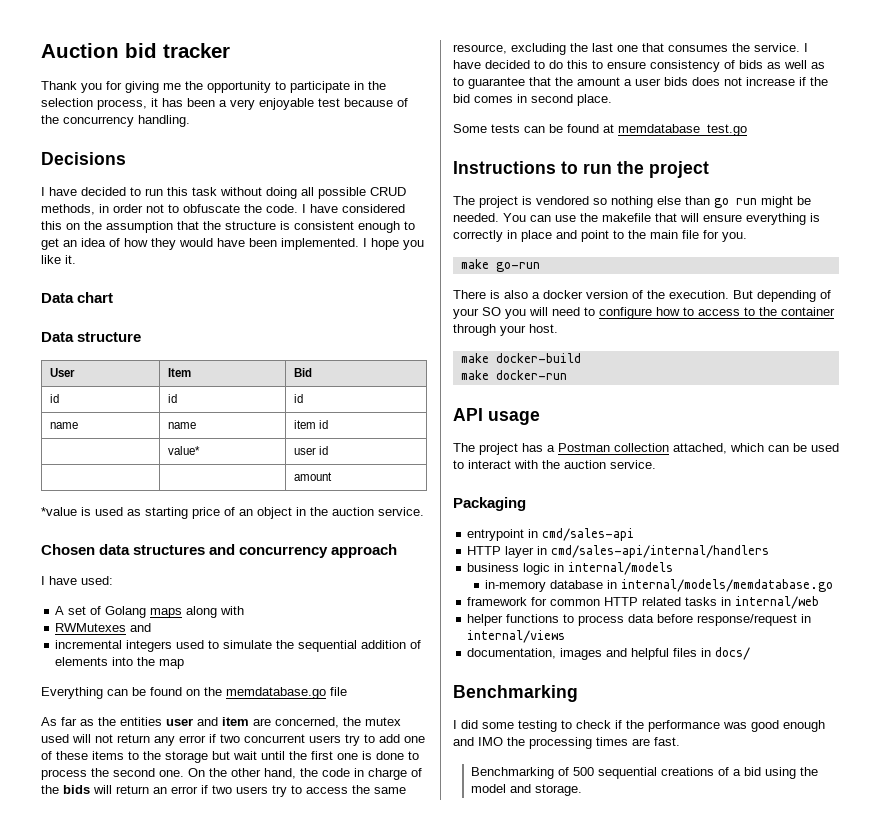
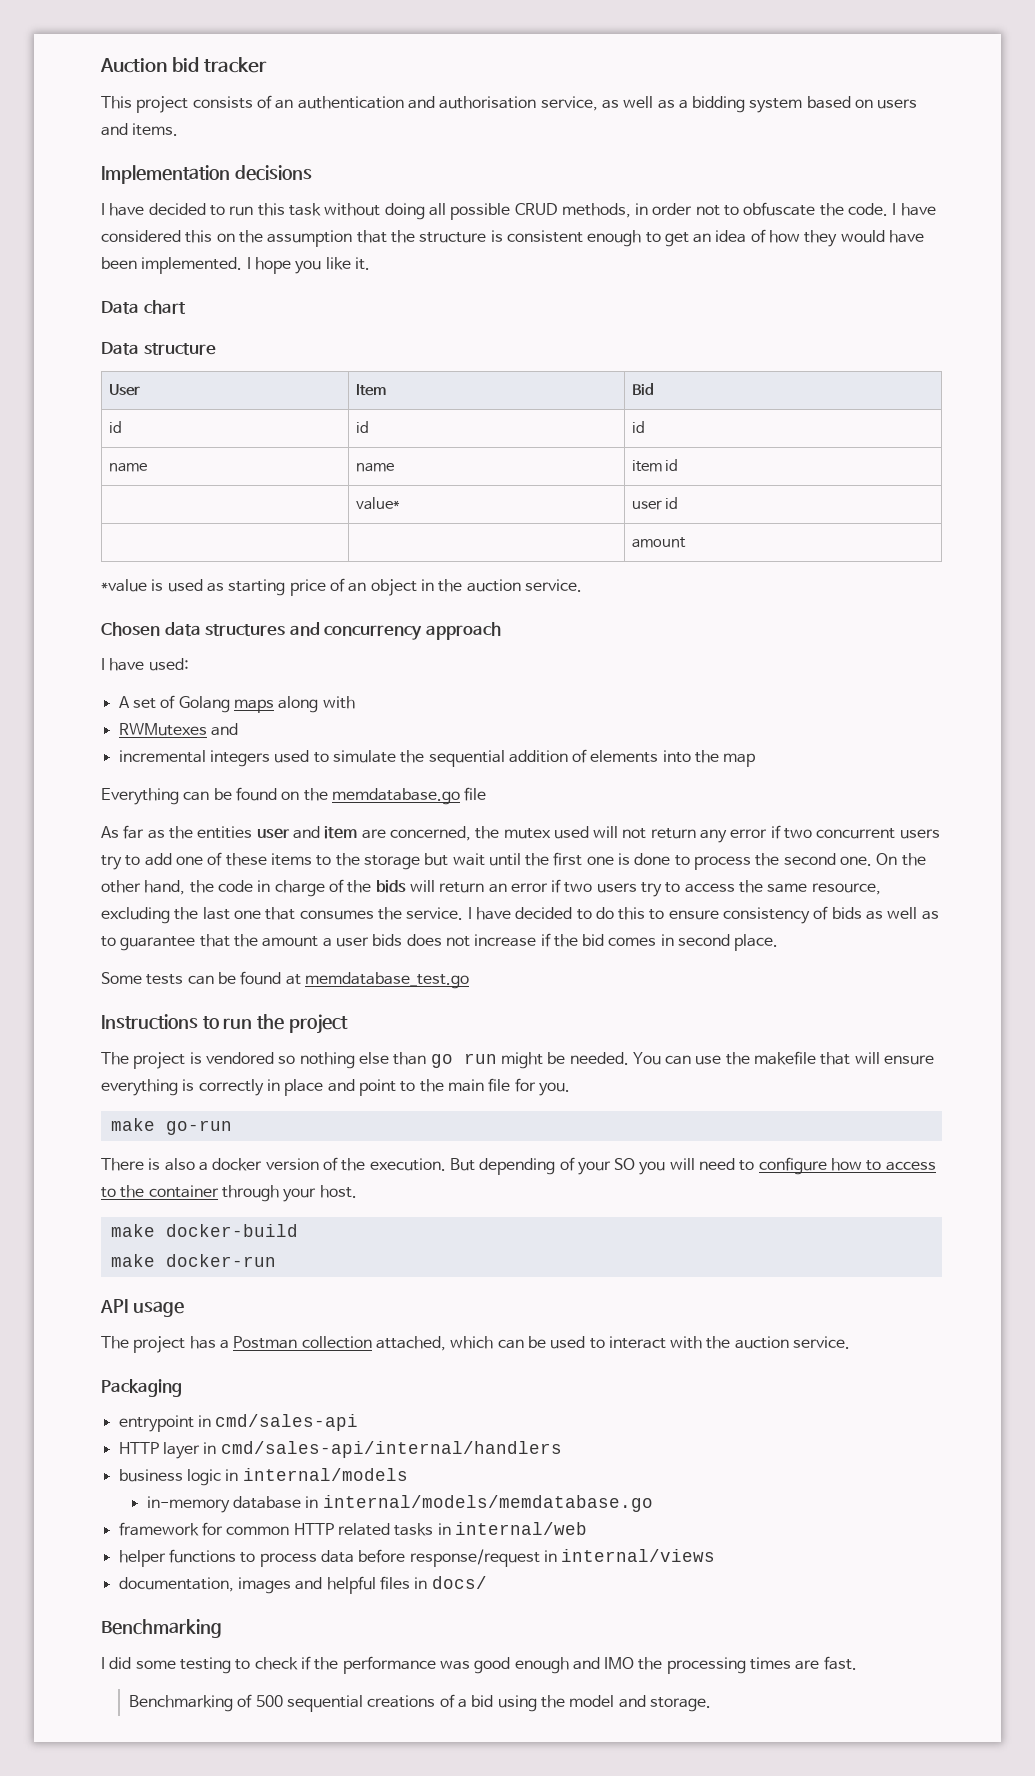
- Thank you for giving me the opportunity to participate in the selection process, it has been a very enjoyable test because of the concurrency handling.
- Decisions
+ This project consists of an authentication and authorisation service, as well as a bidding system based on users and items.
+ Implementation decisions

